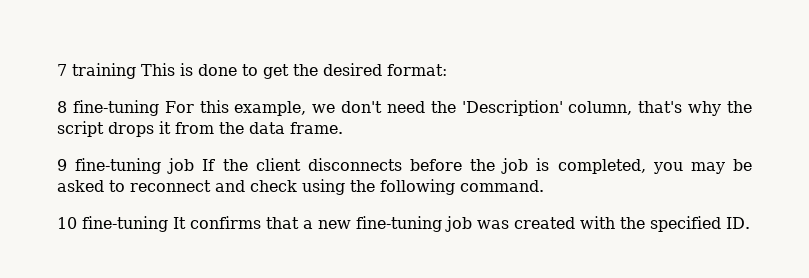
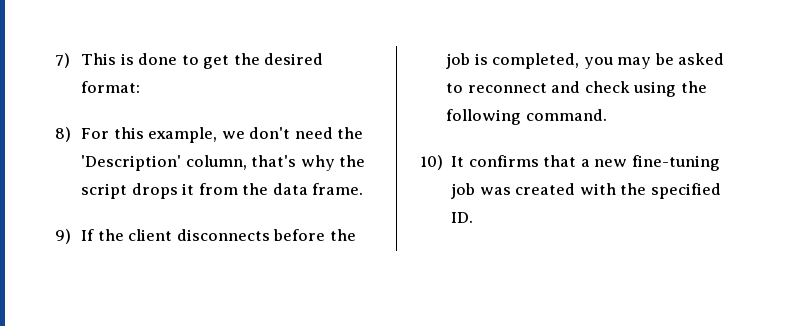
- 7 training This is done to get the desired format:
+ 7) This is done to get the desired format:
- 8 fine-tuning For this example, we don't need the 'Description' column, that's why the script drops it from the data frame.
+ 8) For this example, we don't need the 'Description' column, that's why the script drops it from the data frame.
- 9 fine-tuning job If the client disconnects before the job is completed, you may be asked to reconnect and check using the following command.
+ 9) If the client disconnects before the job is completed, you may be asked to reconnect and check using the following command.
- 10 fine-tuning It confirms that a new fine-tuning job was created with the specified ID.
+ 10) It confirms that a new fine-tuning job was created with the specified ID.

